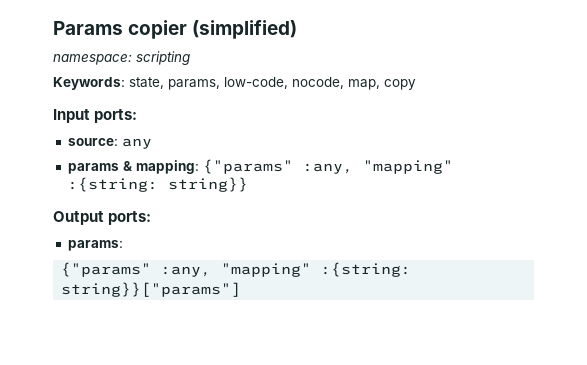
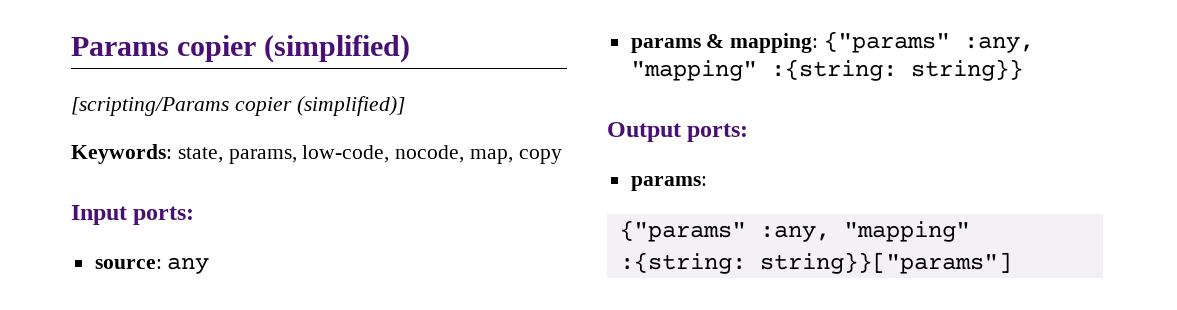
- namespace: scripting
+ [scripting/Params copier (simplified)]

